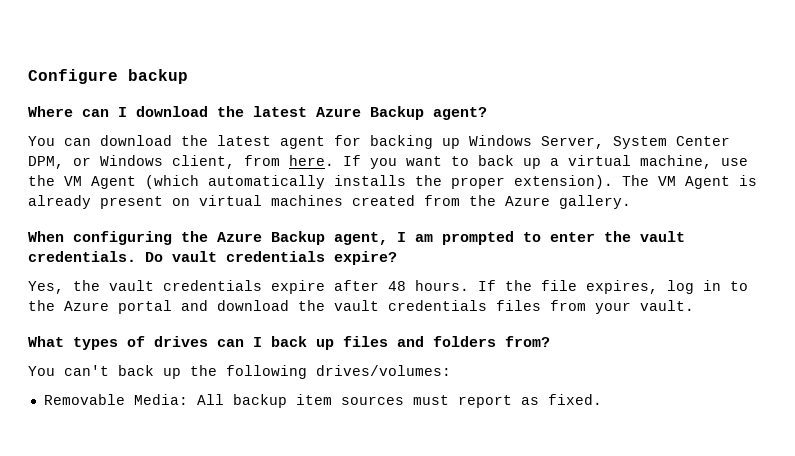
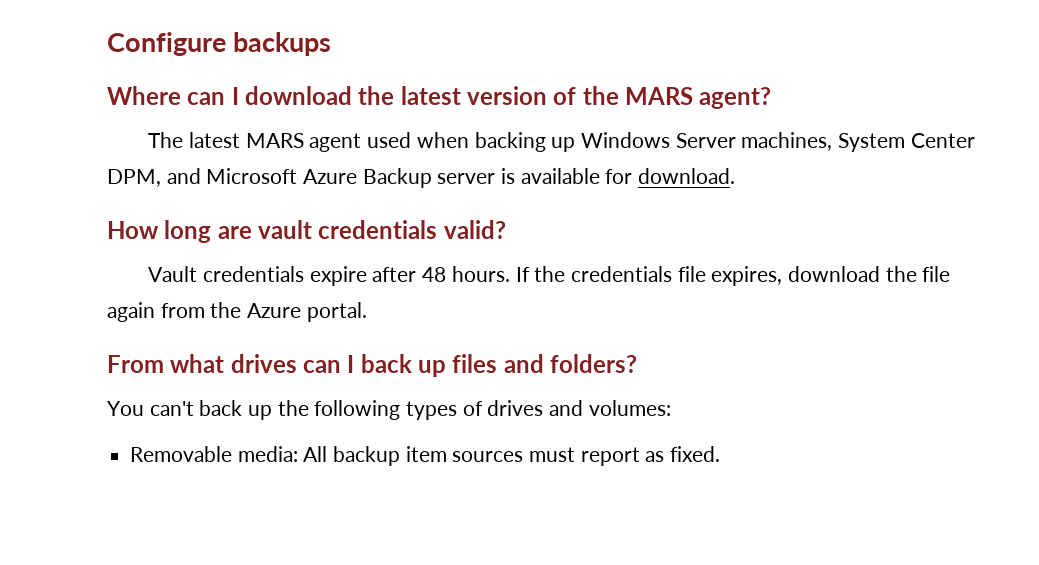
- Configure backup
+ Configure backups
- Where can I download the latest Azure Backup agent?
- You can download the latest agent for backing up Windows Server, System Center DPM, or Windows client, from here. If you want to back up a virtual machine, use the VM Agent (which automatically installs the proper extension). The VM Agent is already present on virtual machines created from the Azure gallery.
- When configuring the Azure Backup agent, I am prompted to enter the vault credentials. Do vault credentials expire?
- Yes, the vault credentials expire after 48 hours.
+ Where can I download the latest version of the MARS agent?
+ The latest MARS agent used when backing up Windows Server machines, System Center DPM, and Microsoft Azure Backup server is available for download.
+ How long are vault credentials valid?
+ Vault credentials expire after 48 hours.
- If the file expires, log in to the Azure portal and download the vault credentials files from your vault.
- What types of drives can I back up files and folders from?
+ If the credentials file expires, download the file again from the Azure portal.
+ From what drives can I back up files and folders?
- You can't back up the following drives/volumes:
+ You can't back up the following types of drives and volumes:
- Removable Media: All backup item sources must report as fixed.
+ Removable media: All backup item sources must report as fixed.

